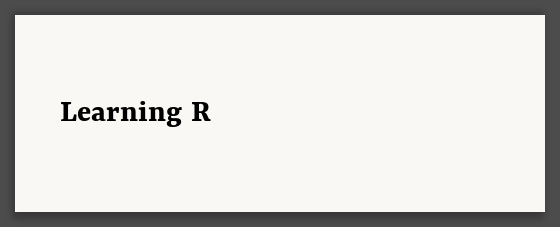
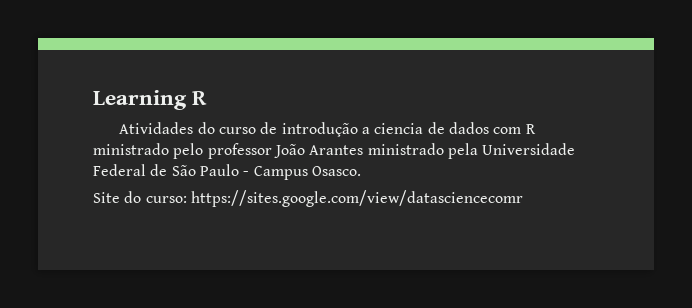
+ Atividades do curso de introdução a ciencia de dados com R ministrado pelo professor João Arantes ministrado pela Universidade Federal de São Paulo - Campus Osasco.
+ Site do curso: https://sites.google.com/view/datasciencecomr

